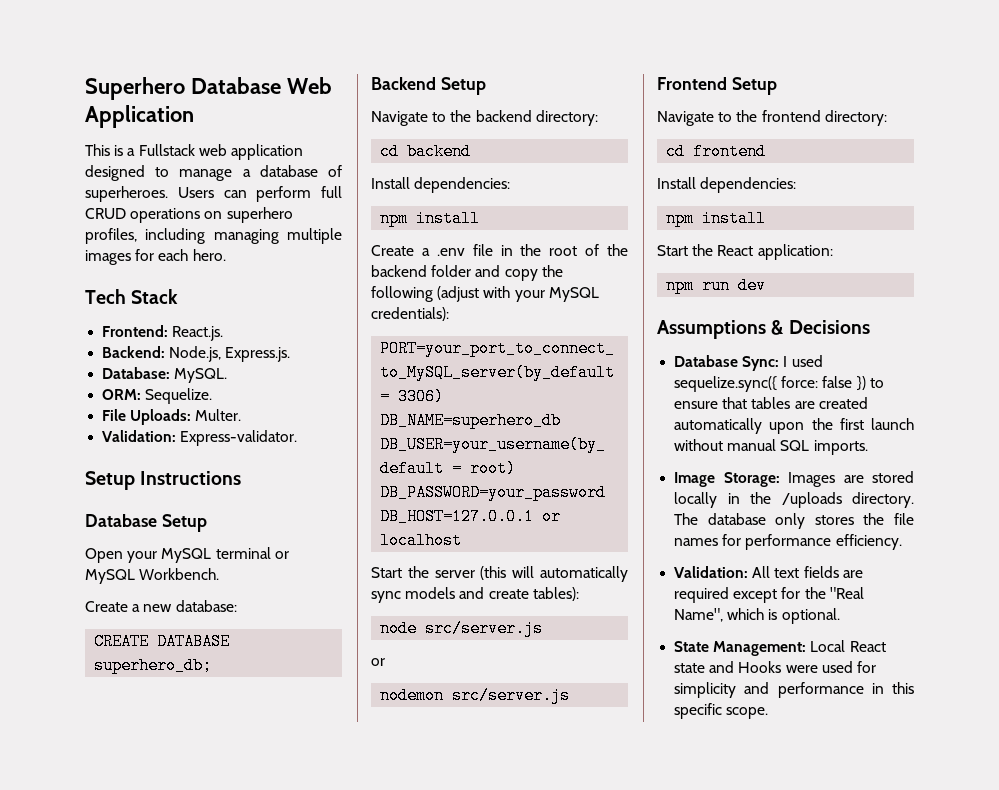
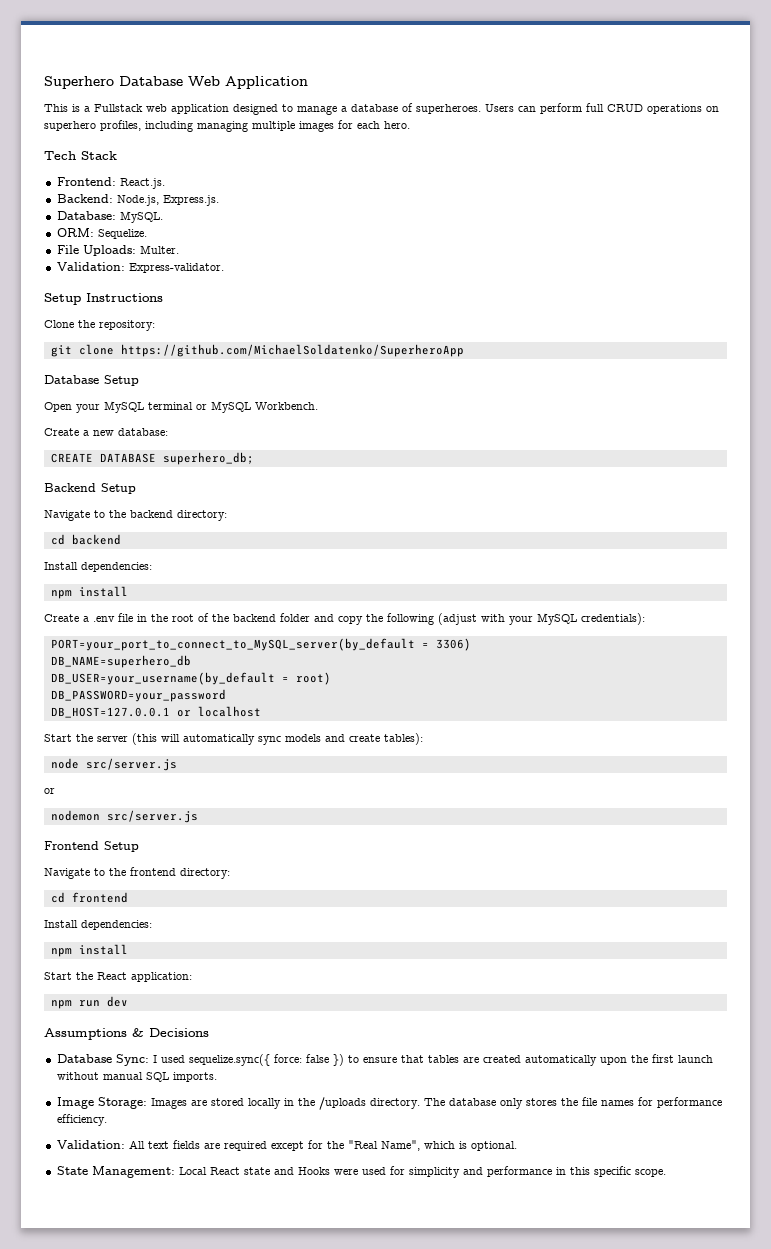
+ Clone the repository:
+ git clone https://github.com/MichaelSoldatenko/SuperheroApp

